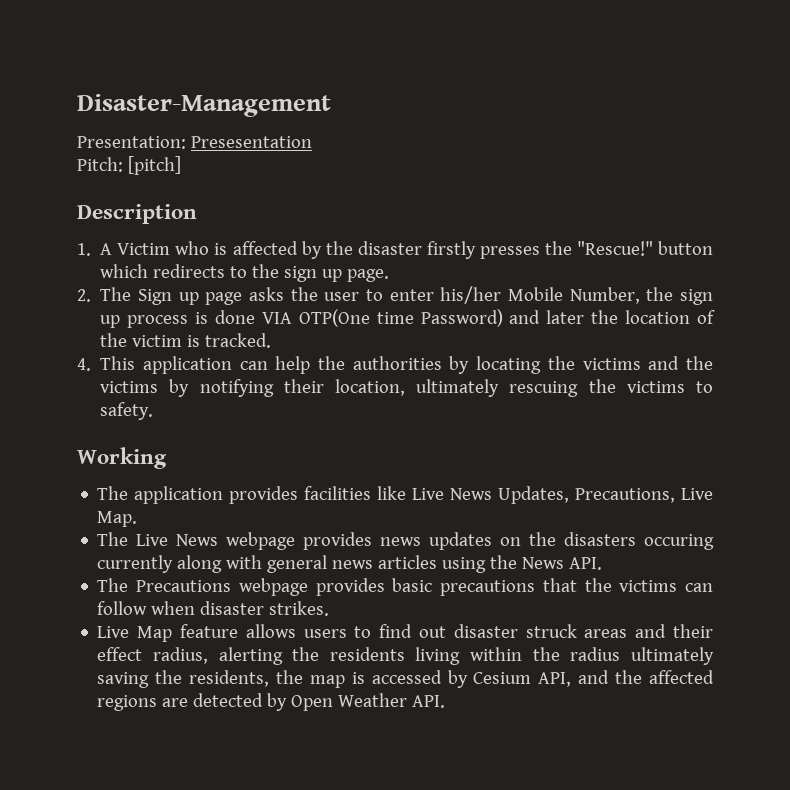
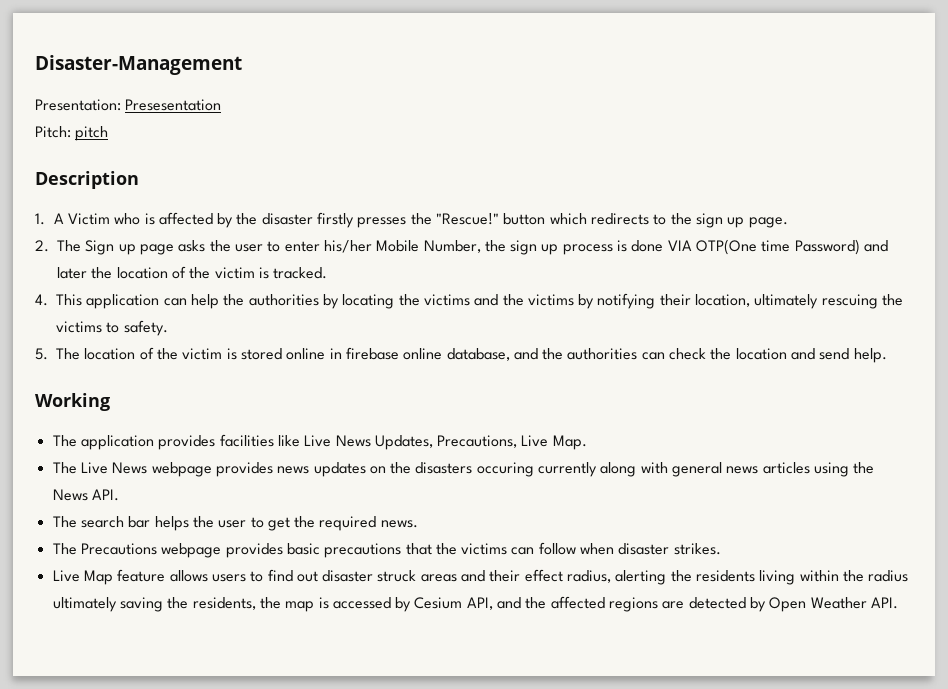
- Pitch: [pitch]
+ Pitch: pitch
+ 5. The location of the victim is stored online in firebase online database, and the authorities can check the location and send help.
+ The search bar helps the user to get the required news.

